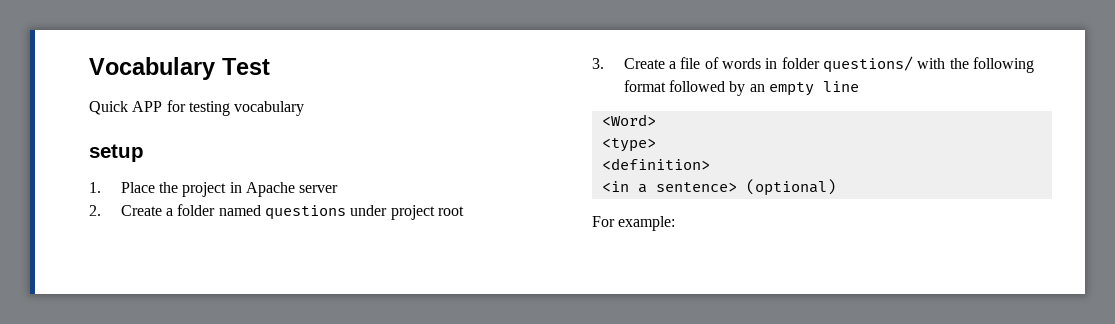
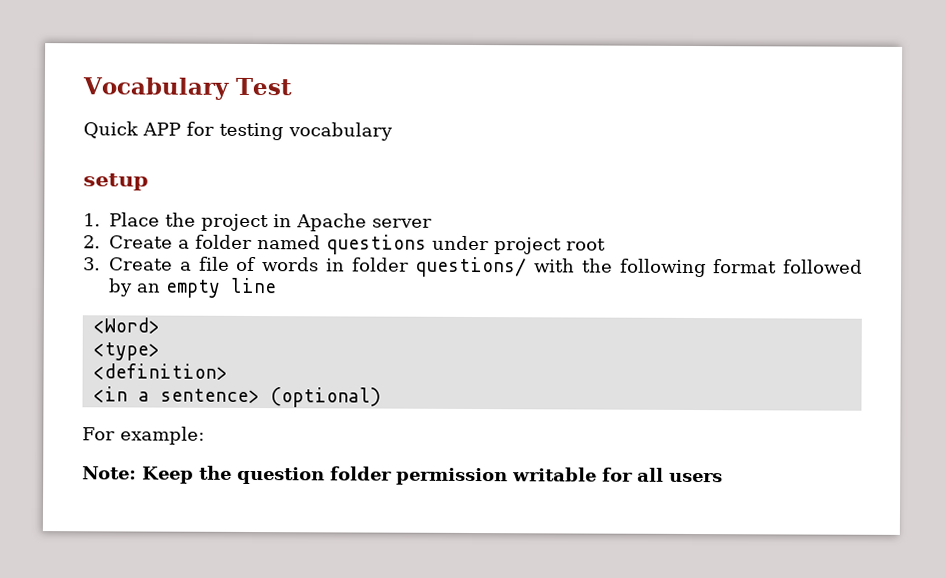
+ Note: Keep the question folder permission writable for all users

